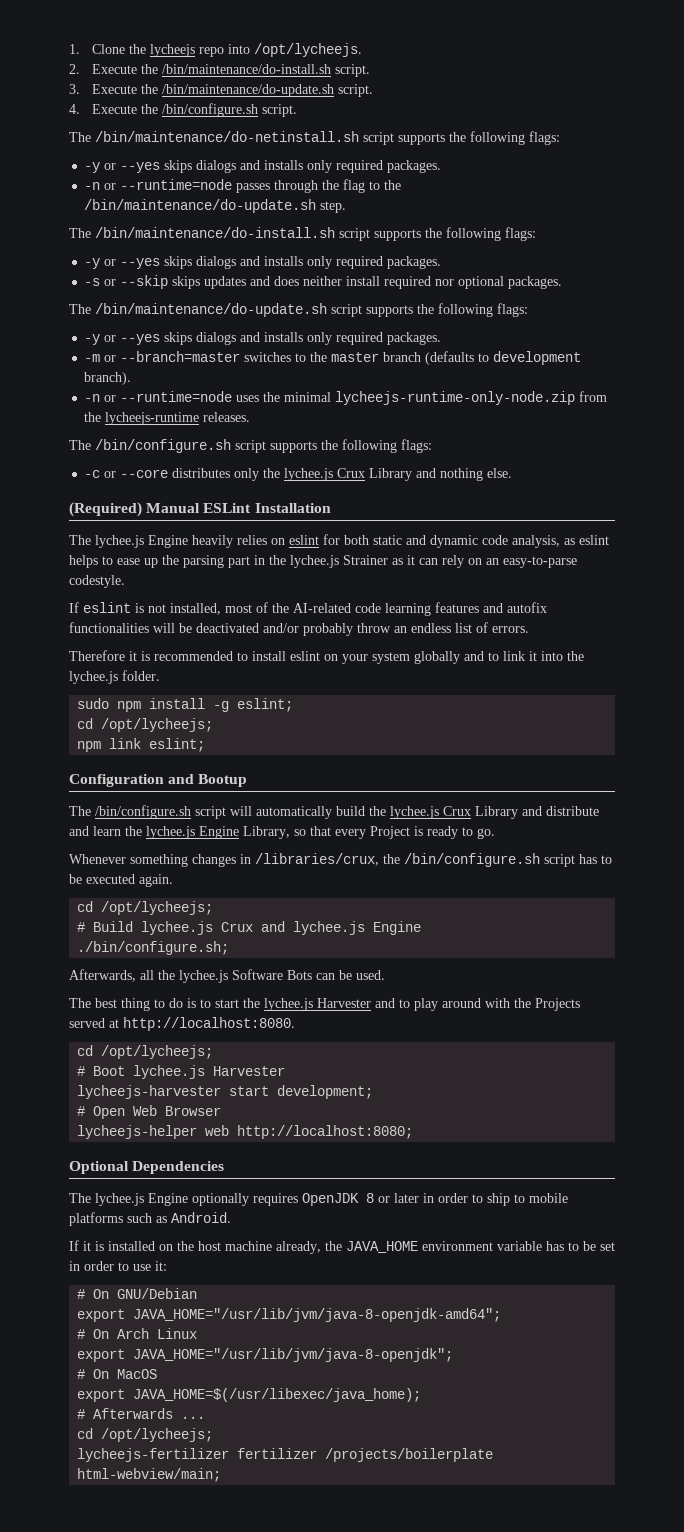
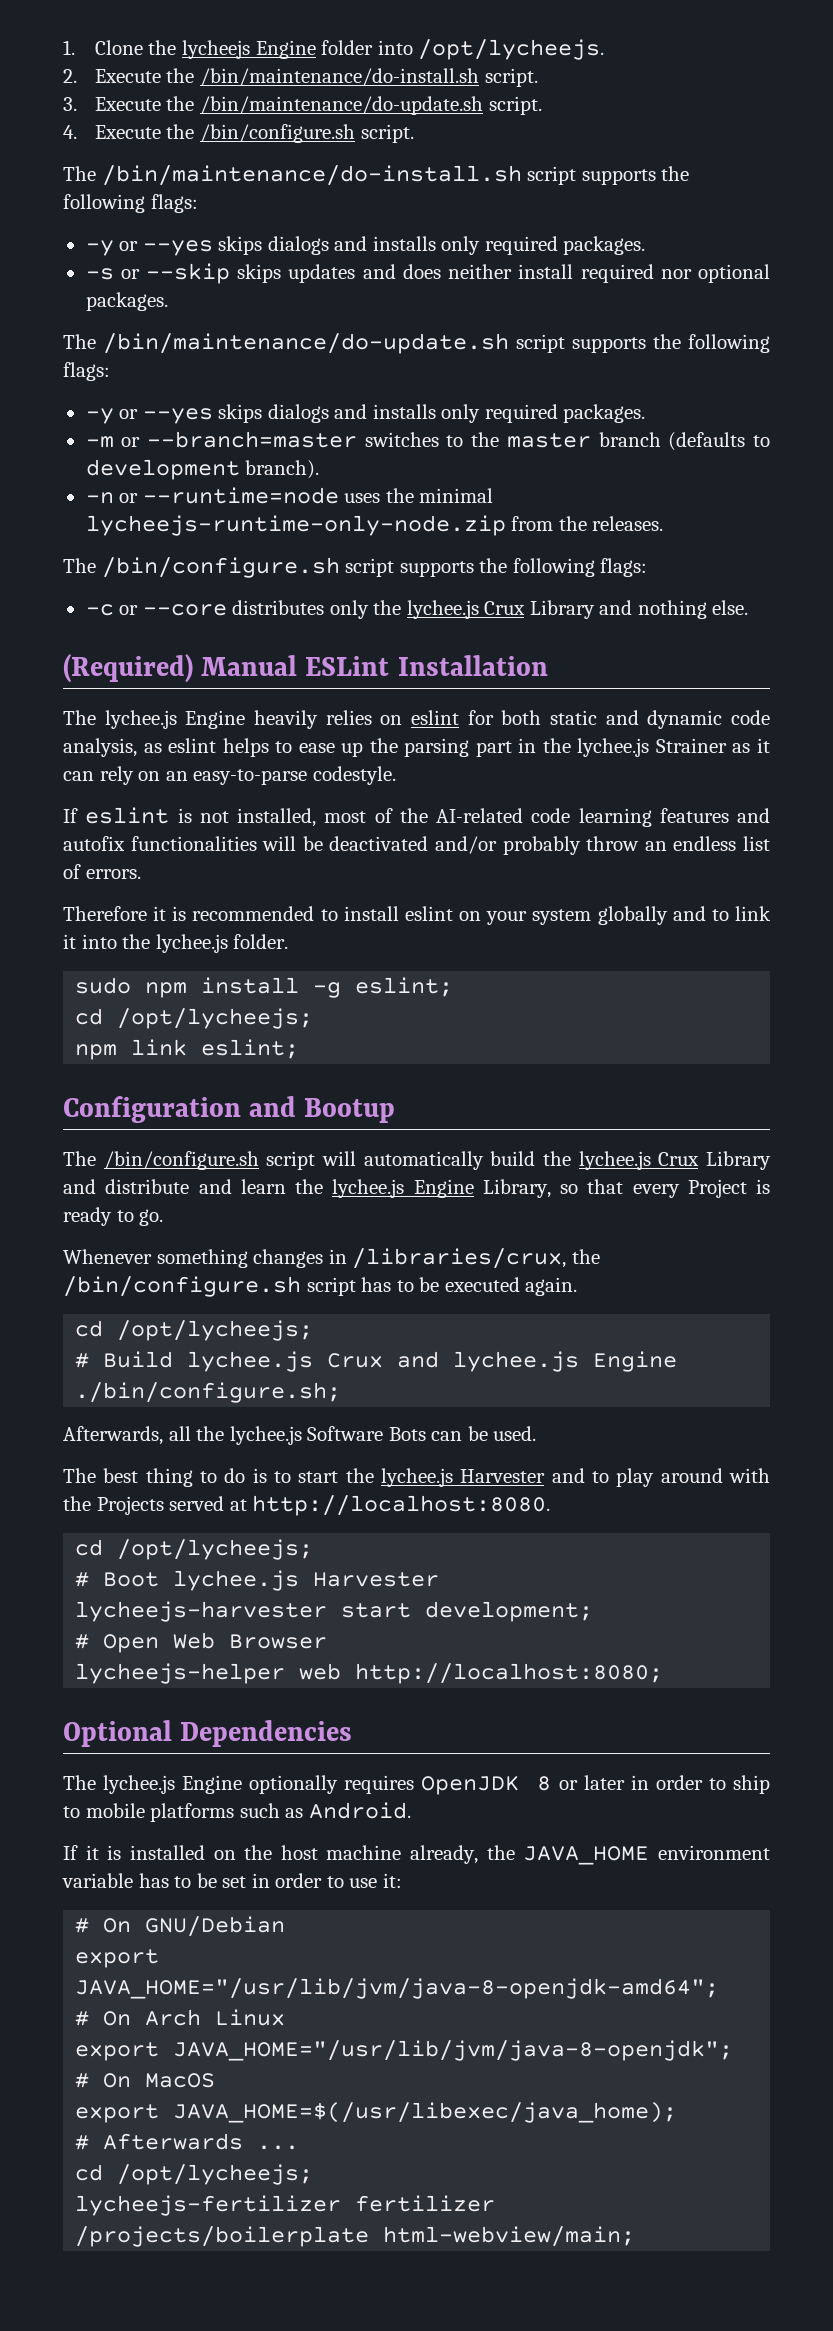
- 1. Clone the lycheejs repo into /opt/lycheejs.
+ 1. Clone the lycheejs Engine folder into /opt/lycheejs.
- The /bin/maintenance/do-netinstall.sh script supports the following flags:
- -y or --yes skips dialogs and installs only required packages.
- -n or --runtime=node passes through the flag to the /bin/maintenance/do-update.sh step.
- -n or --runtime=node uses the minimal lycheejs-runtime-only-node.zip from the lycheejs-runtime releases.
+ -n or --runtime=node uses the minimal lycheejs-runtime-only-node.zip from the releases.

